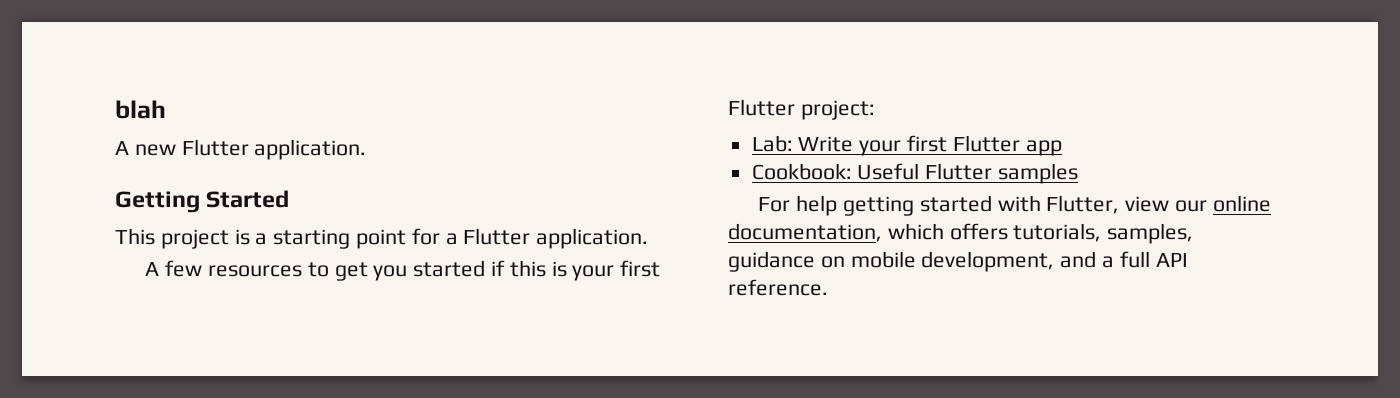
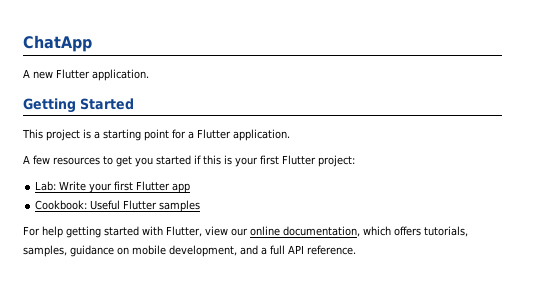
- blah
+ ChatApp

